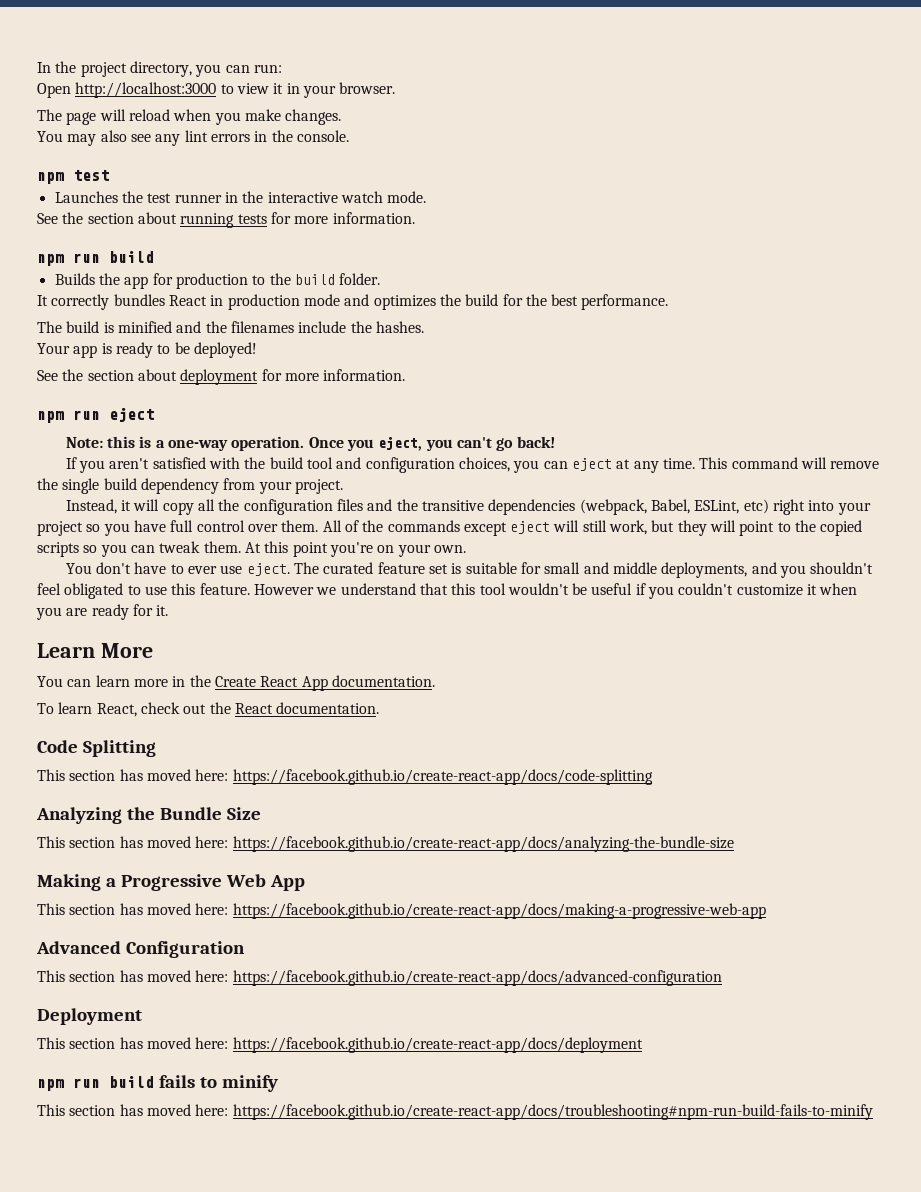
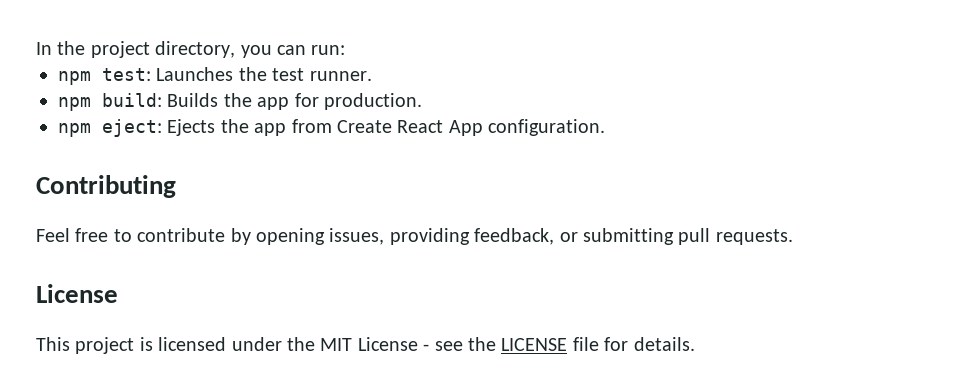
- Open http://localhost:3000 to view it in your browser.
- The page will reload when you make changes.
- You may also see any lint errors in the console.
- npm test
- Launches the test runner in the interactive watch mode.
- See the section about running tests for more information.
- npm run build
- Builds the app for production to the build folder.
- It correctly bundles React in production mode and optimizes the build for the best performance.
- The build is minified and the filenames include the hashes.
- Your app is ready to be deployed!
- See the section about deployment for more information.
- npm run eject
- Note: this is a one-way operation. Once you eject, you can't go back!
- If you aren't satisfied with the build tool and configuration choices, you can eject at any time. This command will remove the single build dependency from your project.
- Instead, it will copy all the configuration files and the transitive dependencies (webpack, Babel, ESLint, etc) right into your project so you have full control over them. All of the commands except eject will still work, but they will point to the copied scripts so you can tweak them. At this point you're on your own.
- You don't have to ever use eject. The curated feature set is suitable for small and middle deployments, and you shouldn't feel obligated to use this feature. However we understand that this tool wouldn't be useful if you couldn't customize it when you are ready for it.
- Learn More
- You can learn more in the Create React App documentation.
- To learn React, check out the React documentation.
- Code Splitting
- This section has moved here: https://facebook.github.io/create-react-app/docs/code-splitting
- Analyzing the Bundle Size
- This section has moved here: https://facebook.github.io/create-react-app/docs/analyzing-the-bundle-size
- Making a Progressive Web App
- This section has moved here: https://facebook.github.io/create-react-app/docs/making-a-progressive-web-app
- Advanced Configuration
- This section has moved here: https://facebook.github.io/create-react-app/docs/advanced-configuration
- Deployment
- This section has moved here: https://facebook.github.io/create-react-app/docs/deployment
- npm run build fails to minify
- This section has moved here: https://facebook.github.io/create-react-app/docs/troubleshooting#npm-run-build-fails-to-minify
+ npm test: Launches the test runner.
+ npm build: Builds the app for production.
+ npm eject: Ejects the app from Create React App configuration.
+ Contributing
+ Feel free to contribute by opening issues, providing feedback, or submitting pull requests.
+ License
+ This project is licensed under the MIT License - see the LICENSE file for details.

